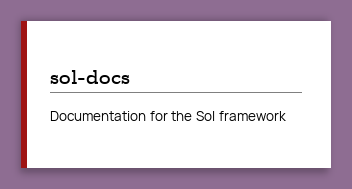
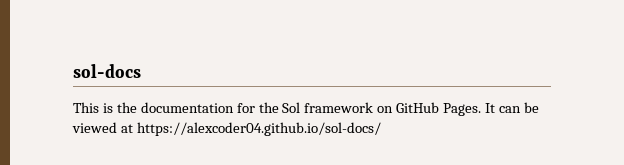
- Documentation for the Sol framework
+ This is the documentation for the Sol framework on GitHub Pages. It can be viewed at https://alexcoder04.github.io/sol-docs/

